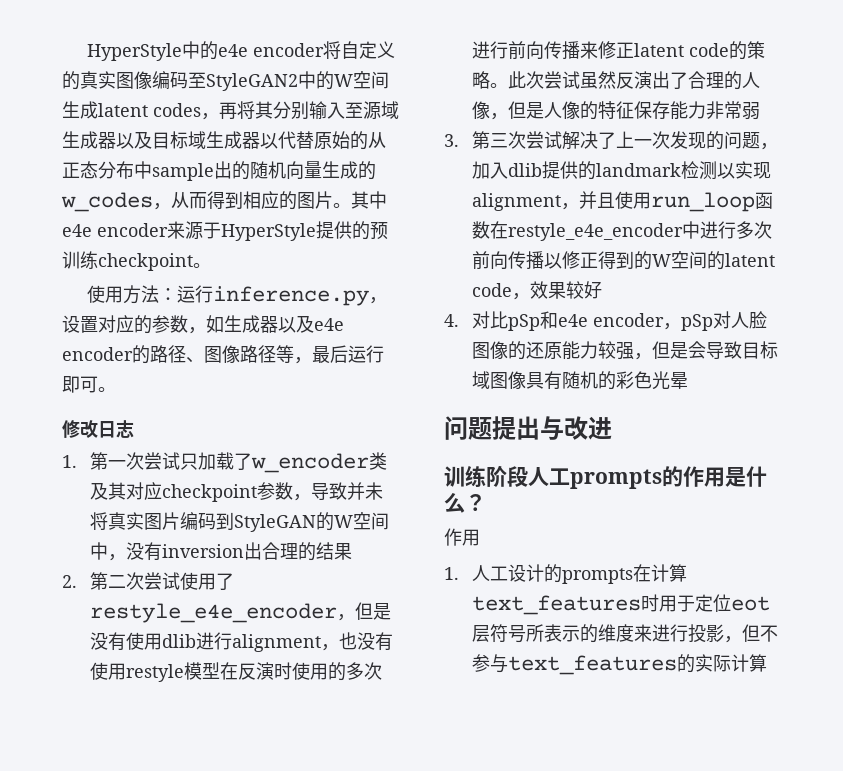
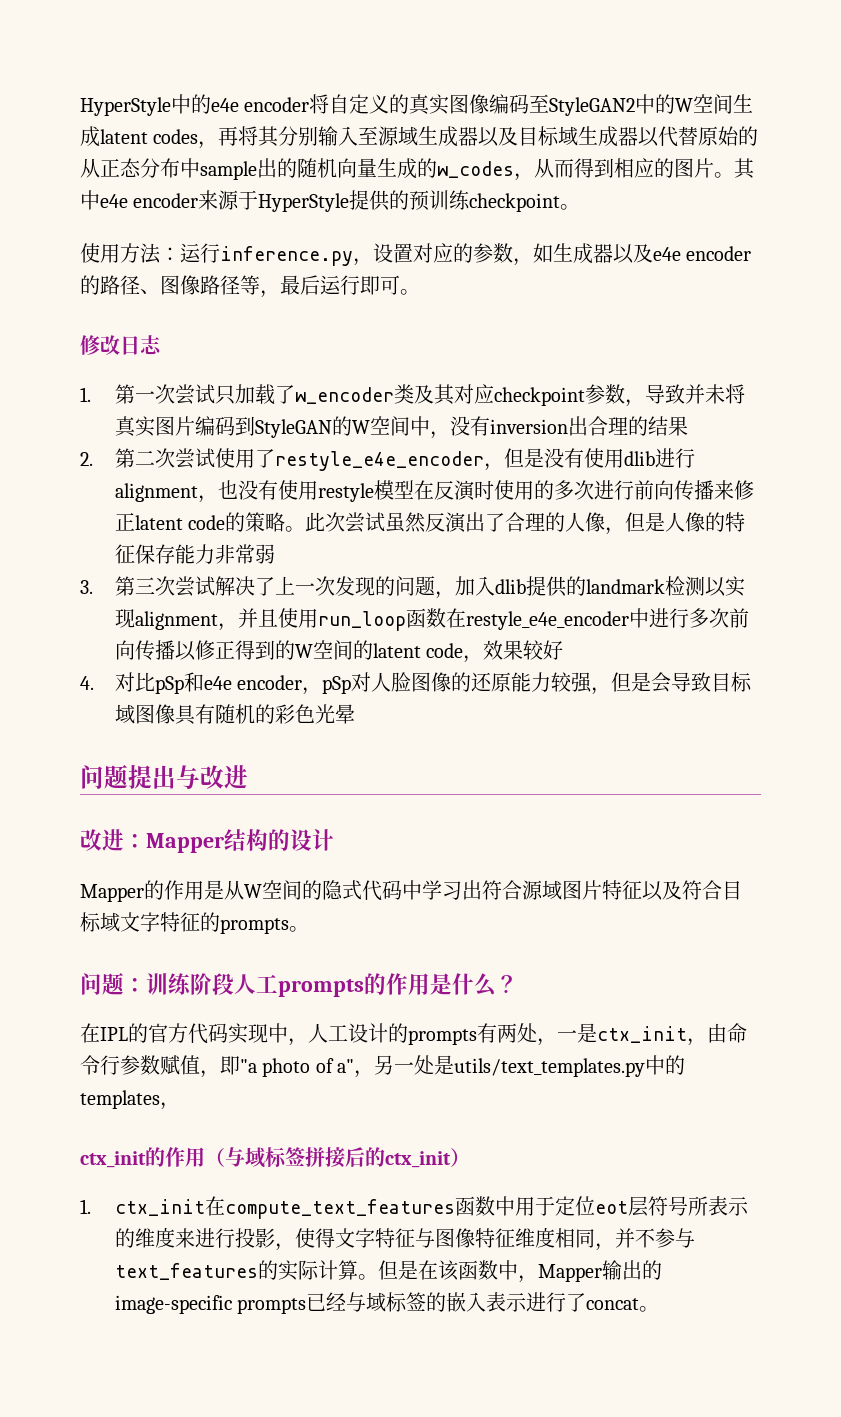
- 训练阶段人工prompts的作用是什么？
- 作用
- 1.人工设计的prompts在计算text_features时用于定位eot层符号所表示的维度来进行投影，但不参与text_features的实际计算
+ 改进：Mapper结构的设计
+ Mapper的作用是从W空间的隐式代码中学习出符合源域图片特征以及符合目标域文字特征的prompts。
+ 问题：训练阶段人工prompts的作用是什么？
+ 在IPL的官方代码实现中，人工设计的prompts有两处，一是ctx_init，由命令行参数赋值，即"a photo of a"，另一处是utils/text_templates.py中的templates，
+ ctx_init的作用（与域标签拼接后的ctx_init）
+ 1. ctx_init在compute_text_features函数中用于定位eot层符号所表示的维度来进行投影，使得文字特征与图像特征维度相同，并不参与text_features的实际计算。但是在该函数中，Mapper输出的image-specific prompts已经与域标签的嵌入表示进行了concat。

